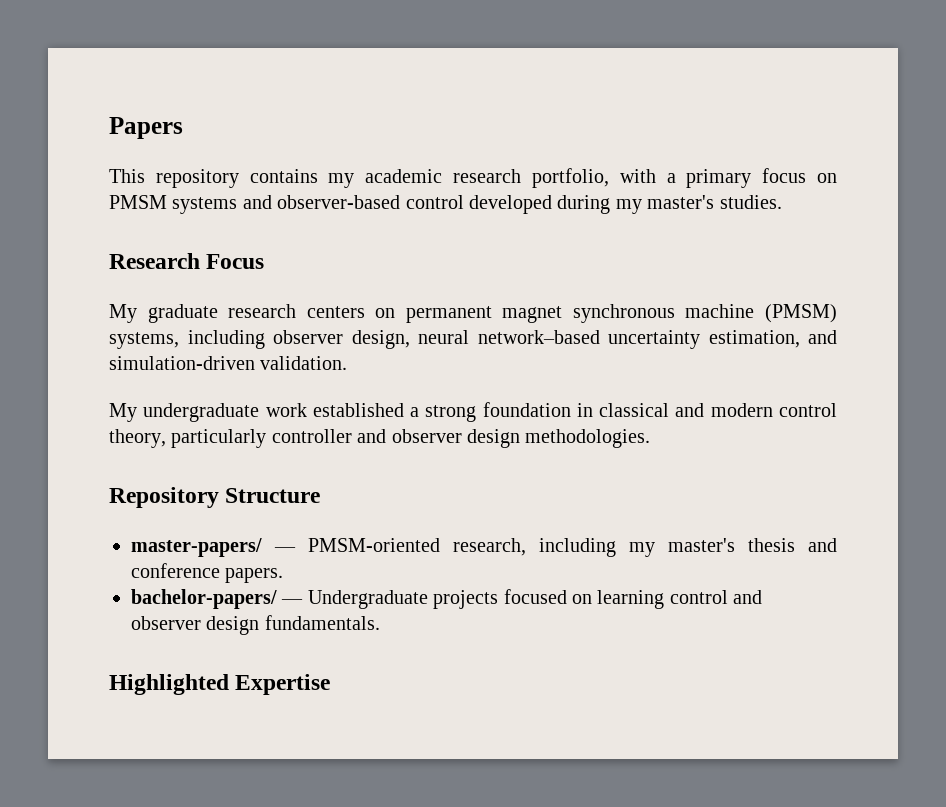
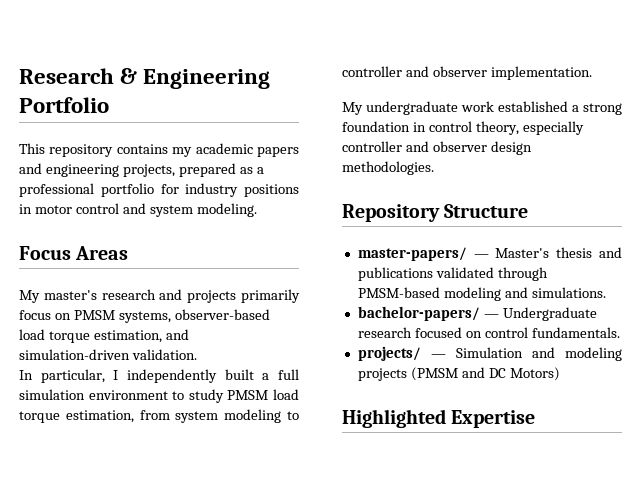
- Papers
+ Research & Engineering Portfolio
- This repository contains my academic research portfolio, with a primary focus on PMSM systems and observer-based control developed during my master's studies.
- Research Focus
- My graduate research centers on permanent magnet synchronous machine (PMSM) systems, including observer design, neural network–based uncertainty estimation, and simulation-driven validation.
+ This repository contains my academic papers and engineering projects, prepared as a professional portfolio for industry positions in motor control and system modeling.
+ Focus Areas
+ My master's research and projects primarily focus on PMSM systems, observer-based load torque estimation, and simulation-driven validation.
+ In particular, I independently built a full simulation environment to study PMSM load torque estimation, from system modeling to controller and observer implementation.
- My undergraduate work established a strong foundation in classical and modern control theory, particularly controller and observer design methodologies.
+ My undergraduate work established a strong foundation in control theory, especially controller and observer design methodologies.
- master-papers/ — PMSM-oriented research, including my master's thesis and conference papers.
+ master-papers/ — Master's thesis and publications validated through PMSM-based modeling and simulations.
- bachelor-papers/ — Undergraduate projects focused on learning control and observer design fundamentals.
+ bachelor-papers/ — Undergraduate research focused on control fundamentals.
+ projects/ — Simulation and modeling projects (PMSM and DC Motors)

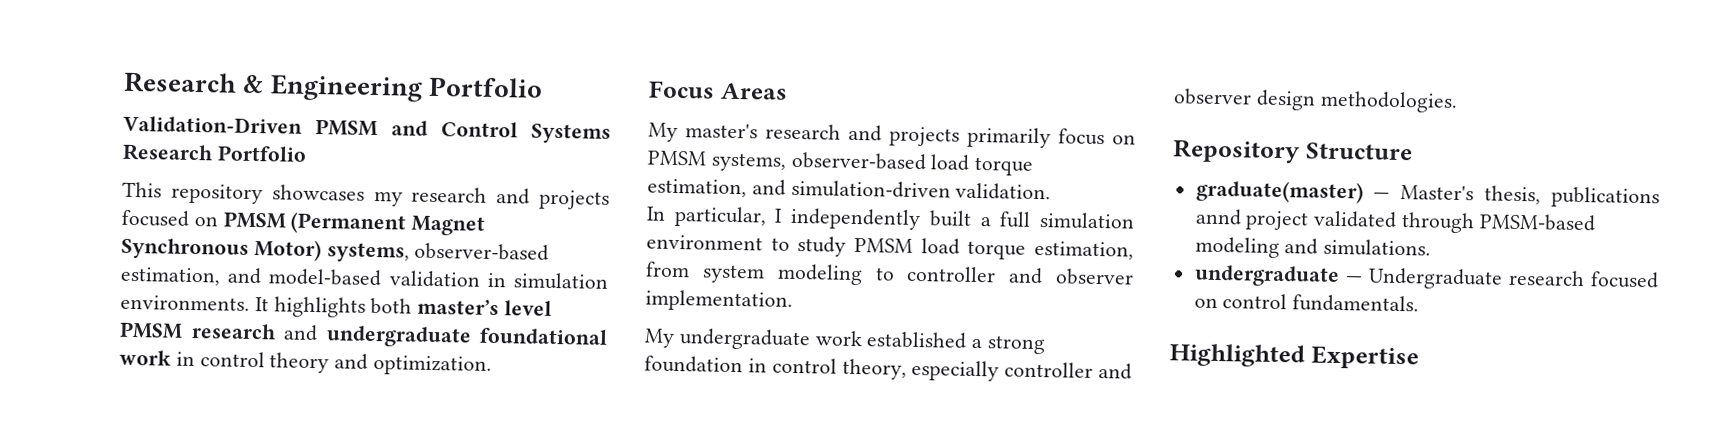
- This repository contains my academic papers and engineering projects, prepared as a professional portfolio for industry positions in motor control and system modeling.
+ Validation-Driven PMSM and Control Systems Research Portfolio
+ This repository showcases my research and projects focused on PMSM (Permanent Magnet Synchronous Motor) systems, observer-based estimation, and model-based validation in simulation environments. It highlights both master’s level PMSM research and undergraduate foundational work in control theory and optimization.
- master-papers/ — Master's thesis and publications validated through PMSM-based modeling and simulations.
+ graduate(master) — Master's thesis, publications annd project validated through PMSM-based modeling and simulations.
- bachelor-papers/ — Undergraduate research focused on control fundamentals.
+ undergraduate — Undergraduate research focused on control fundamentals.
- projects/ — Simulation and modeling projects (PMSM and DC Motors)

